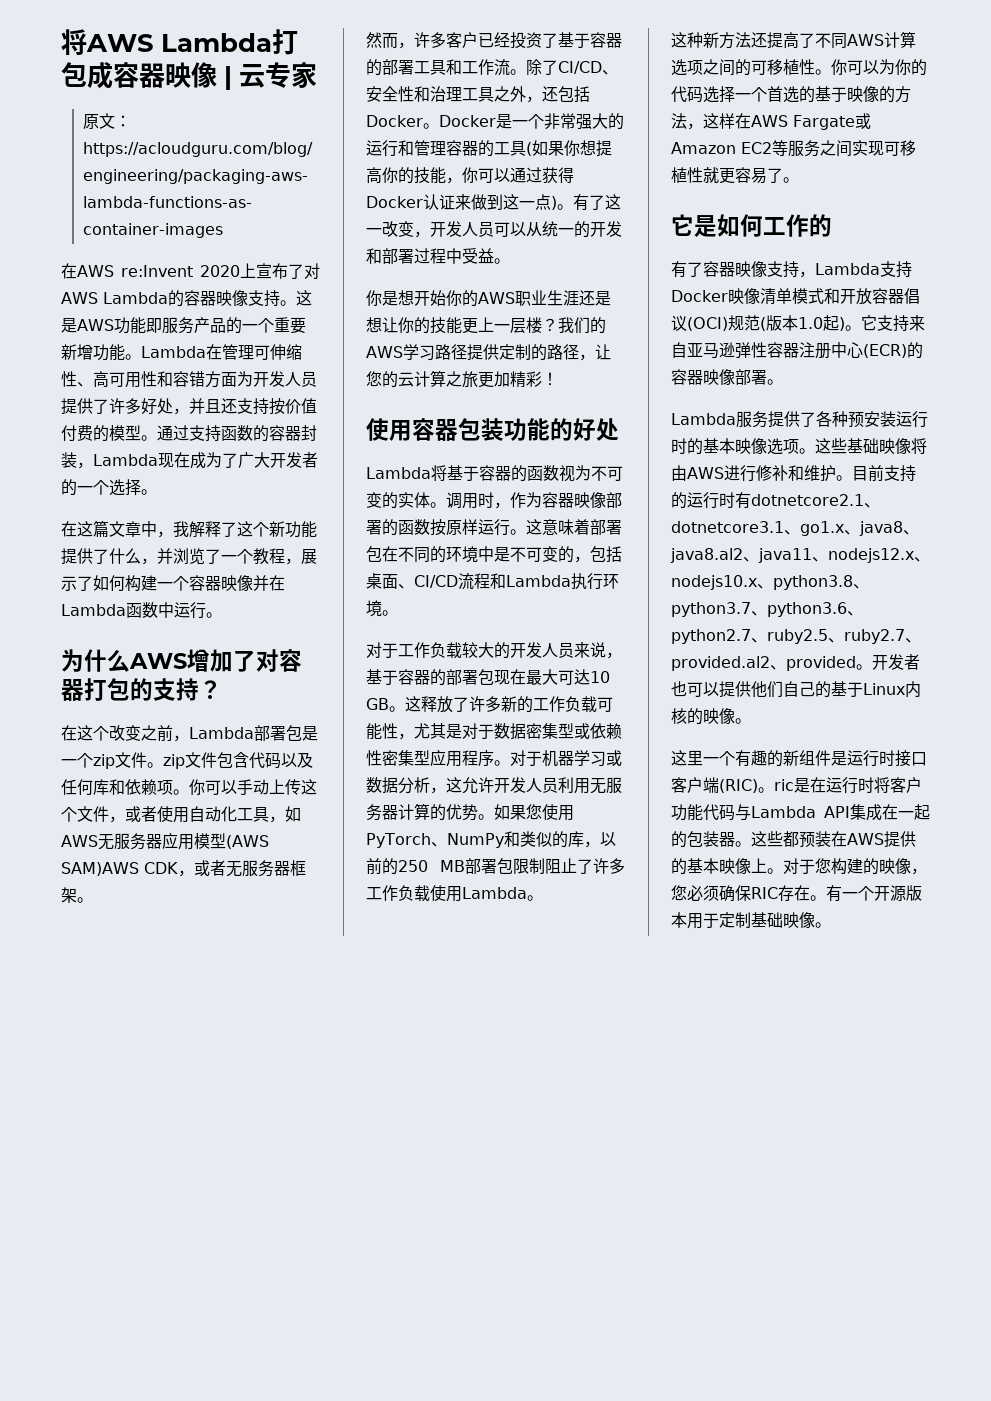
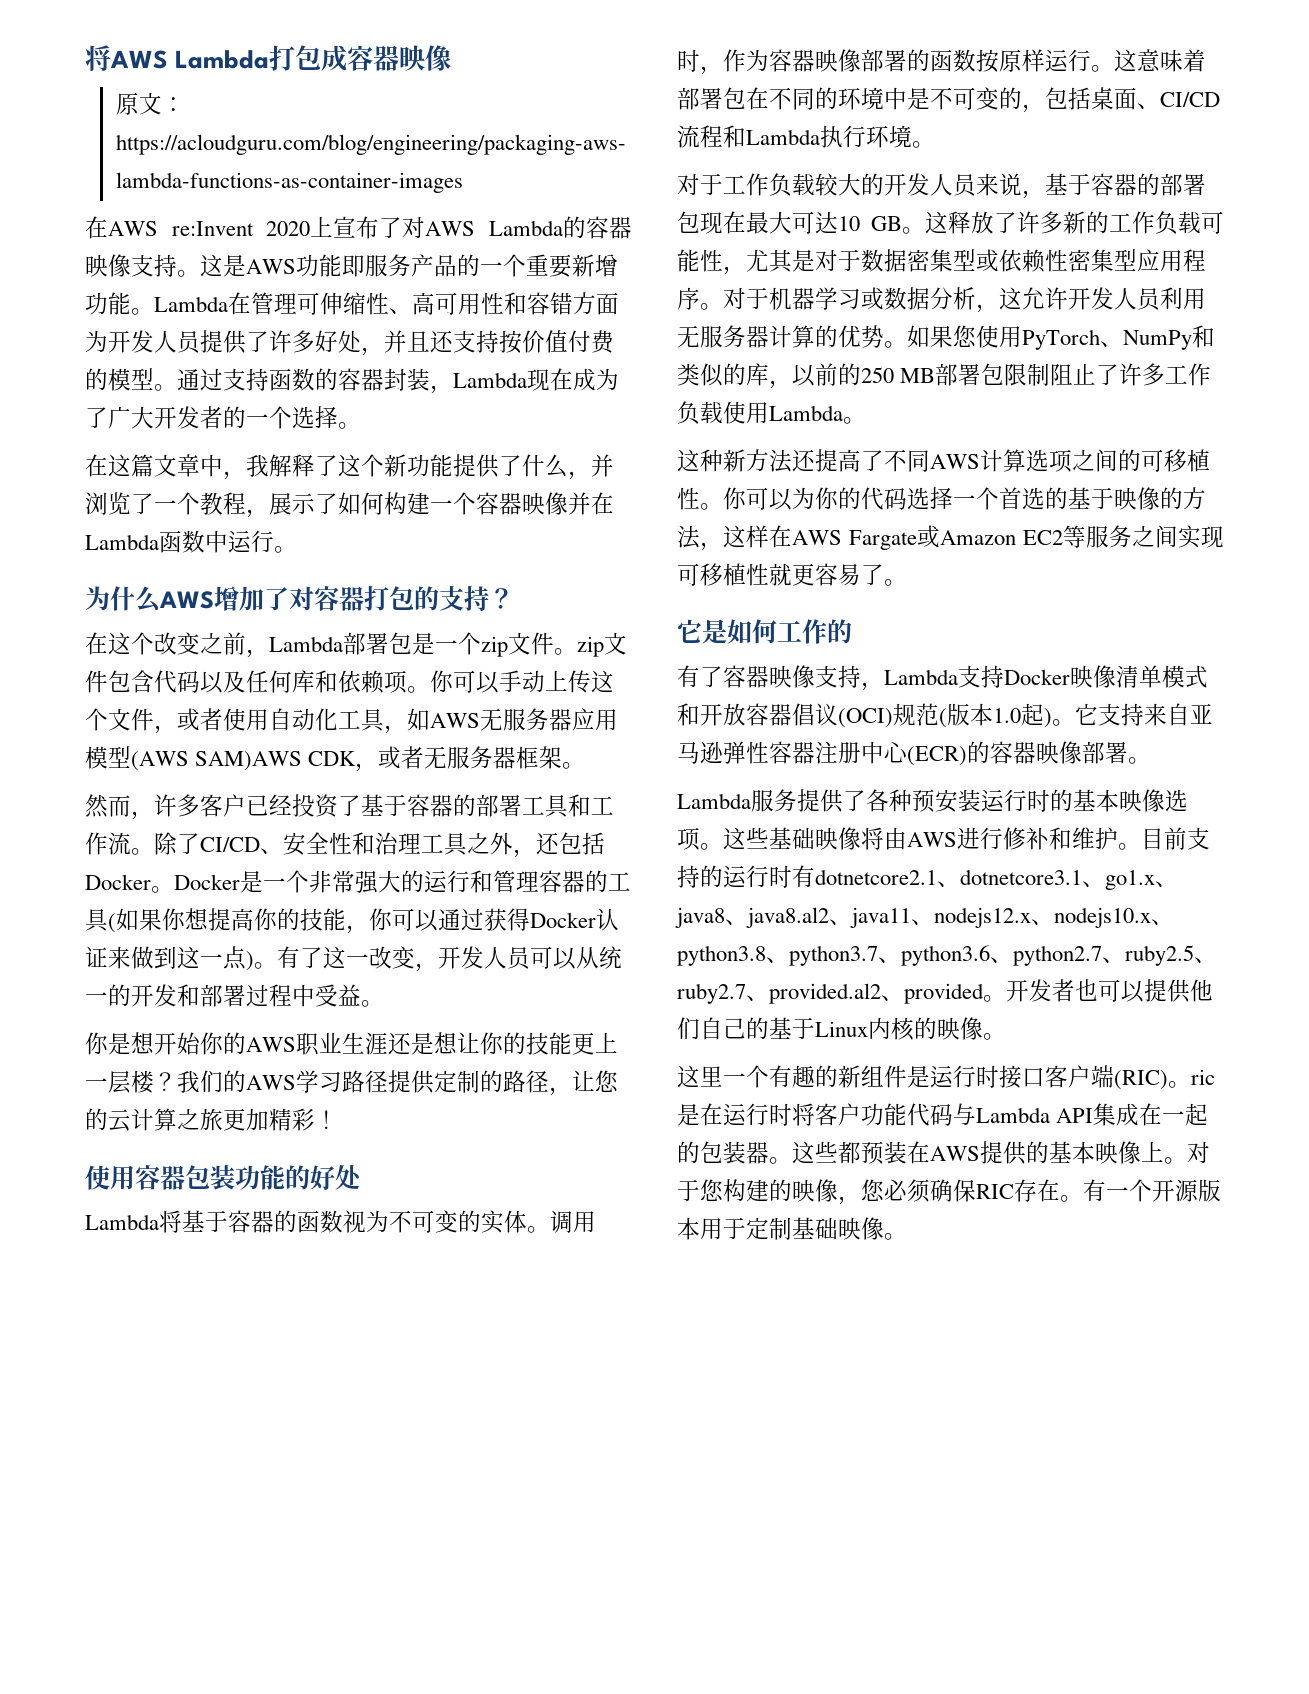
- 将AWS Lambda打包成容器映像 | 云专家
+ 将AWS Lambda打包成容器映像

